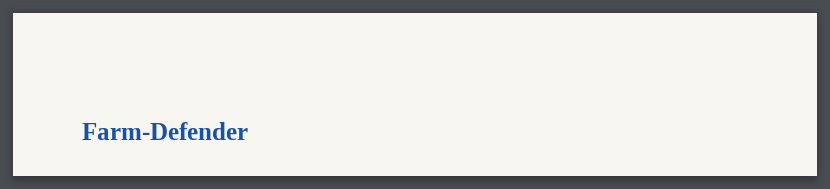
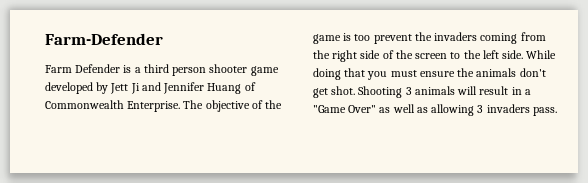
+ Farm Defender is a third person shooter game developed by Jett Ji and Jennifer Huang of Commonwealth Enterprise. The objective of the game is too prevent the invaders coming from the right side of the screen to the left side. While doing that you must ensure the animals don't get shot. Shooting 3 animals will result in a "Game Over" as well as allowing 3 invaders pass.

